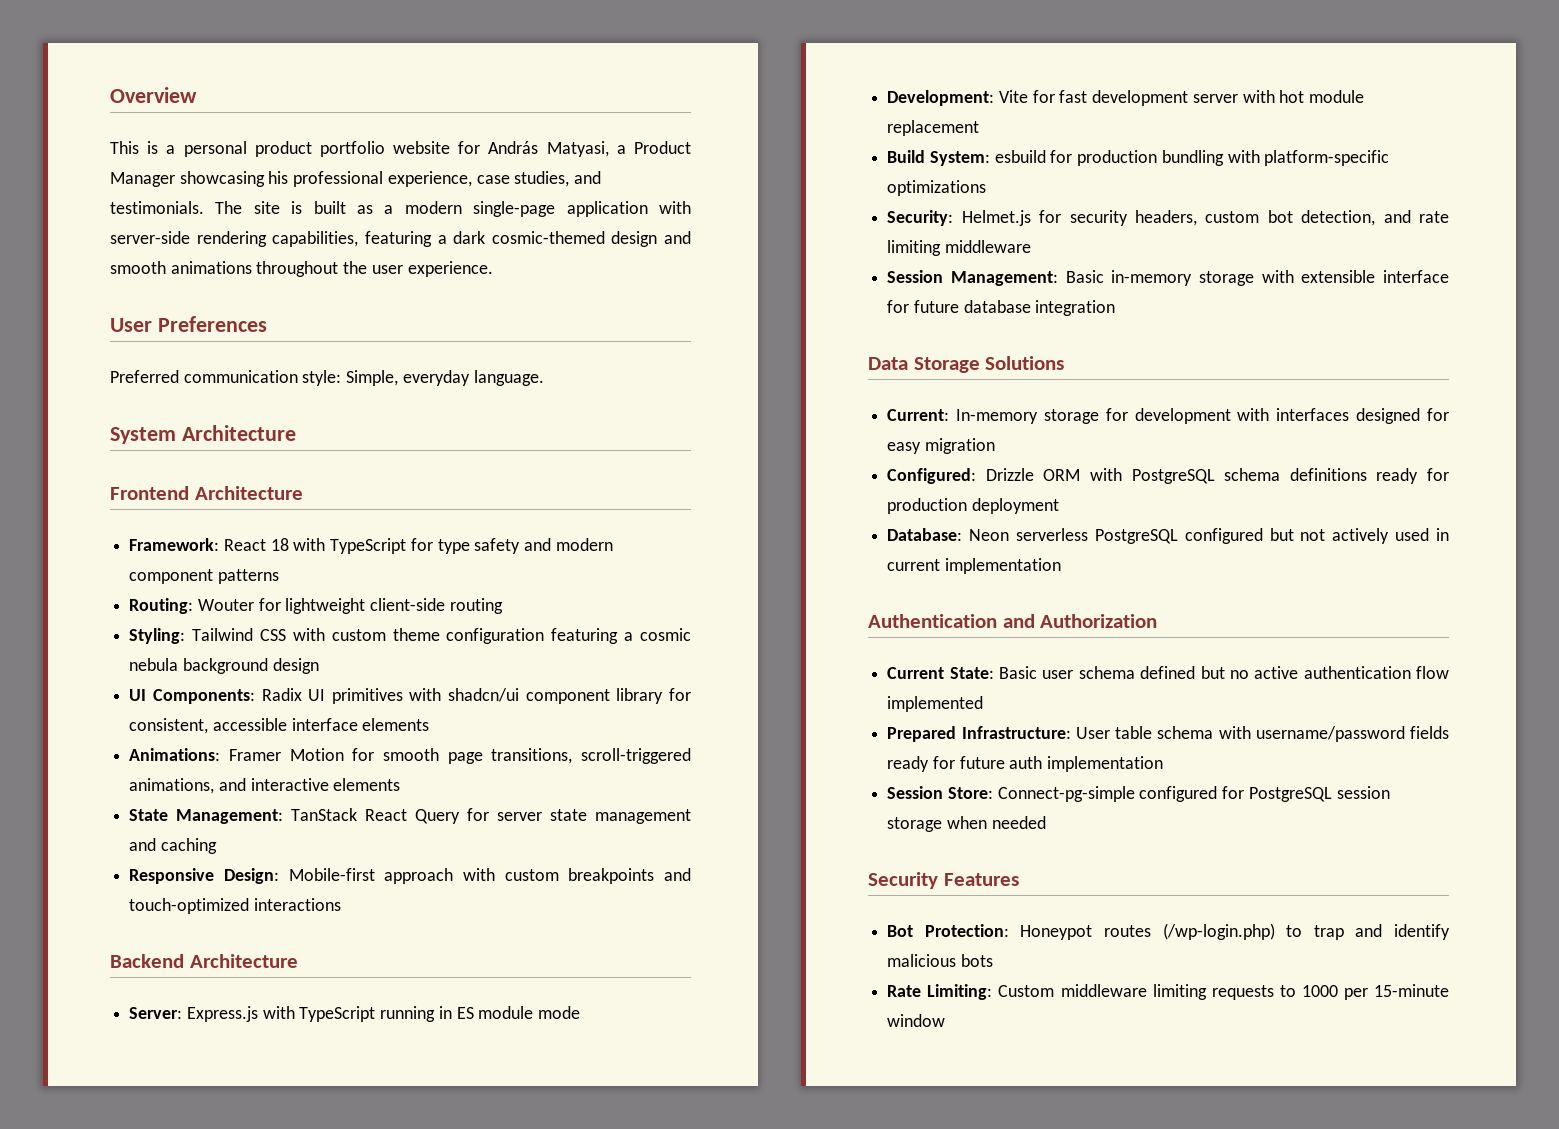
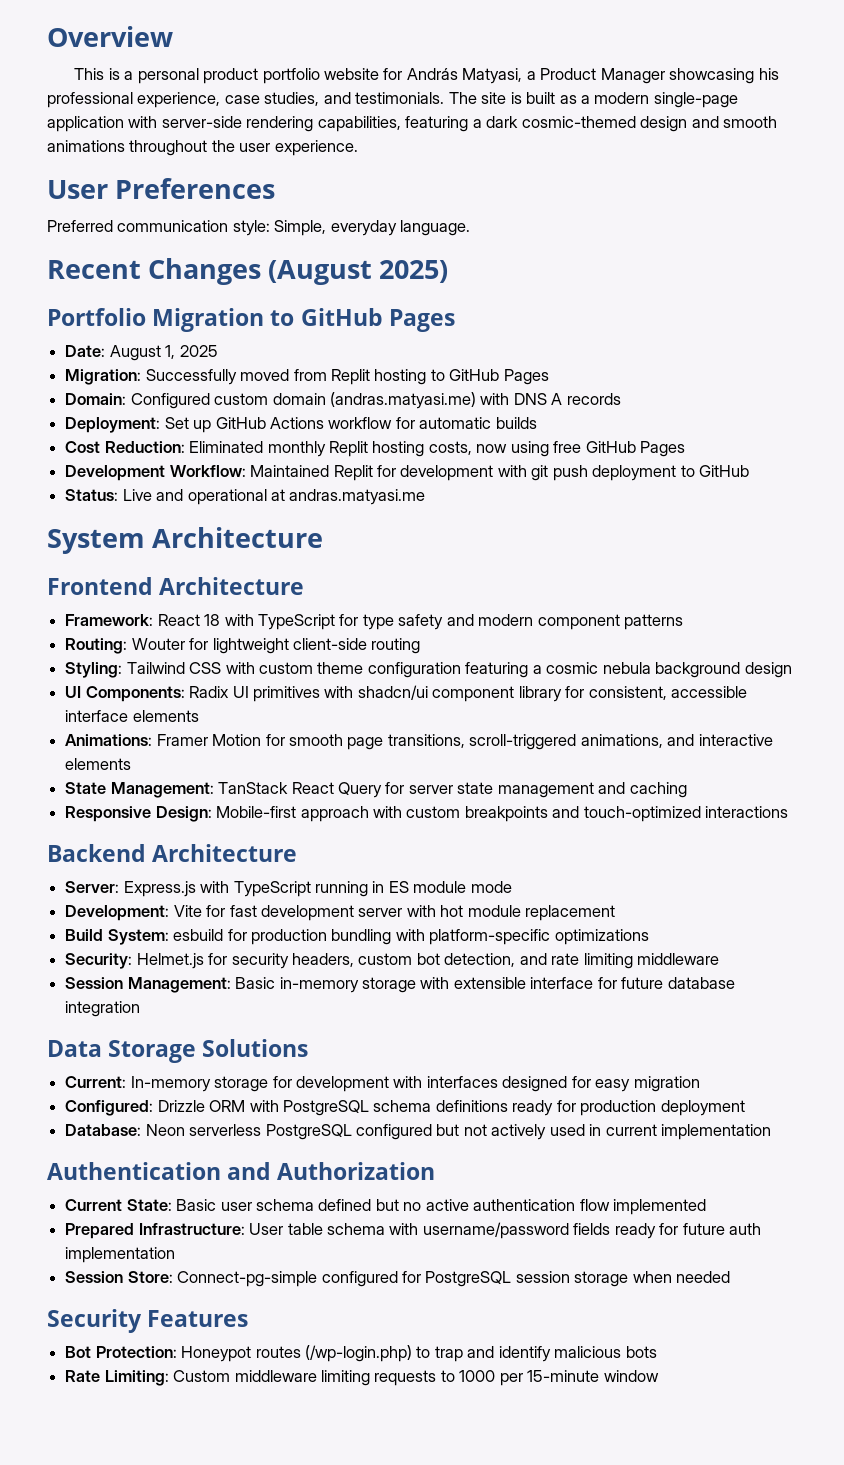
+ Recent Changes (August 2025)
+ Portfolio Migration to GitHub Pages
+ Date: August 1, 2025
+ Migration: Successfully moved from Replit hosting to GitHub Pages
+ Domain: Configured custom domain (andras.matyasi.me) with DNS A records
+ Deployment: Set up GitHub Actions workflow for automatic builds
+ Cost Reduction: Eliminated monthly Replit hosting costs, now using free GitHub Pages
+ Development Workflow: Maintained Replit for development with git push deployment to GitHub
+ Status: Live and operational at andras.matyasi.me

